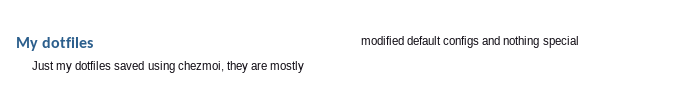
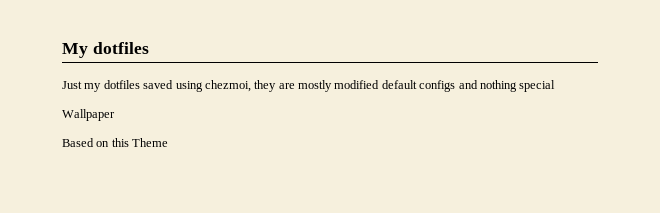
+ Wallpaper
+ Based on this Theme

